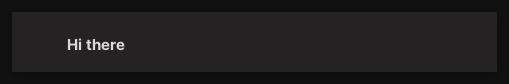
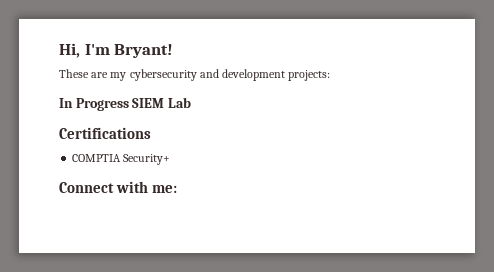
- Hi there
+ Hi, I'm Bryant!
+ These are my cybersecurity and development projects:
+ In Progress SIEM Lab
+ Certifications
+ COMPTIA Security+
+ Connect with me:

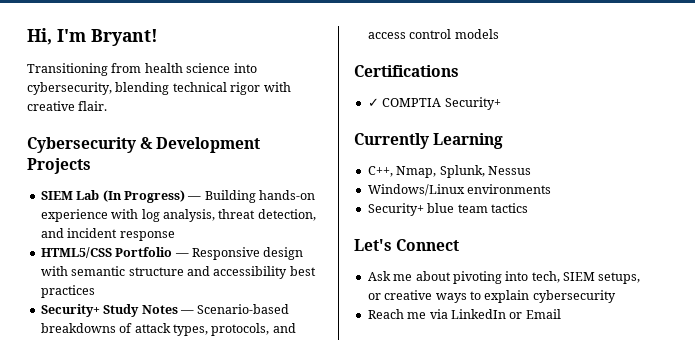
- These are my cybersecurity and development projects:
- In Progress SIEM Lab
+ Transitioning from health science into cybersecurity, blending technical rigor with creative flair.
+ Cybersecurity & Development Projects
+ SIEM Lab (In Progress) — Building hands-on experience with log analysis, threat detection, and incident response
+ HTML5/CSS Portfolio — Responsive design with semantic structure and accessibility best practices
+ Security+ Study Notes — Scenario-based breakdowns of attack types, protocols, and access control models
- COMPTIA Security+
+ ✓ COMPTIA Security+
- Connect with me:
+ Currently Learning
+ C++, Nmap, Splunk, Nessus
+ Windows/Linux environments
+ Security+ blue team tactics
+ Let's Connect
+ Ask me about pivoting into tech, SIEM setups, or creative ways to explain cybersecurity
+ Reach me via LinkedIn or Email

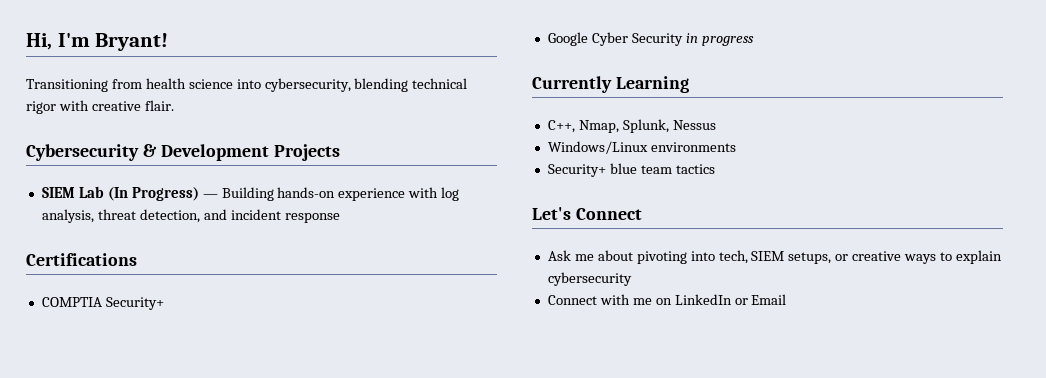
- HTML5/CSS Portfolio — Responsive design with semantic structure and accessibility best practices
- Security+ Study Notes — Scenario-based breakdowns of attack types, protocols, and access control models
- ✓ COMPTIA Security+
+ COMPTIA Security+
+ Google Cyber Security in progress
- Reach me via LinkedIn or Email
+ Connect with me on LinkedIn or Email

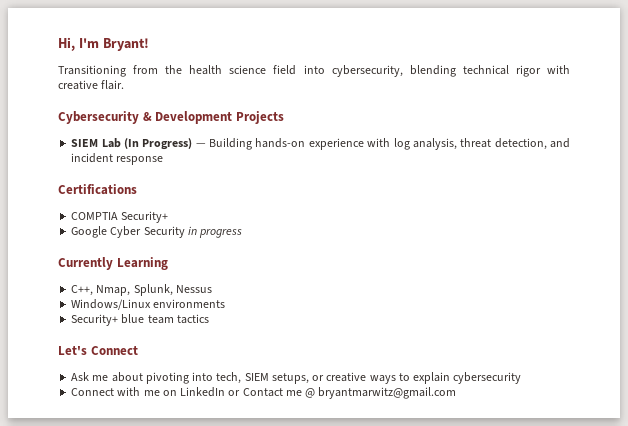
- Transitioning from health science into cybersecurity, blending technical rigor with creative flair.
+ Transitioning from the health science field into cybersecurity, blending technical rigor with creative flair.
- Connect with me on LinkedIn or Email
+ Connect with me on LinkedIn or Contact me @ bryantmarwitz@gmail.com

